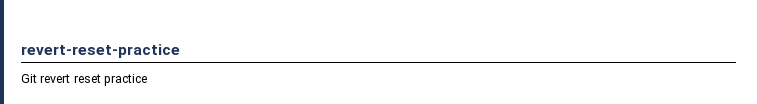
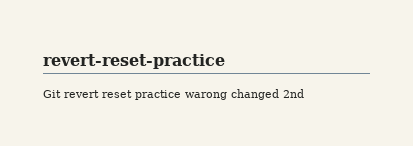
- Git revert reset practice
+ Git revert reset practice warong changed 2nd

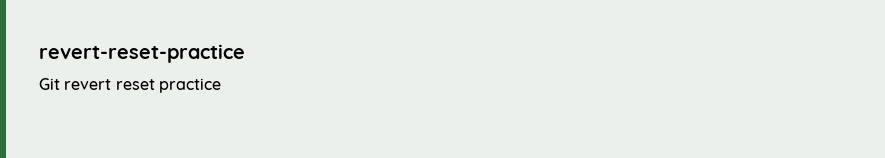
- Git revert reset practice warong changed 2nd
+ Git revert reset practice

